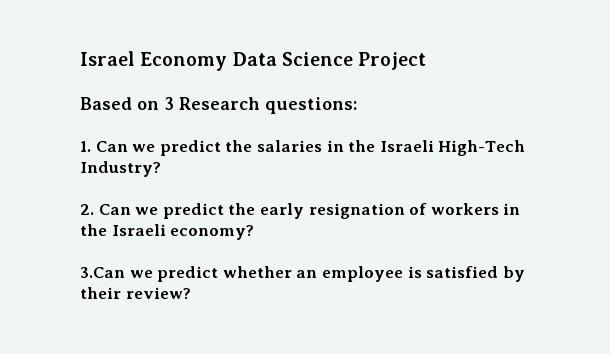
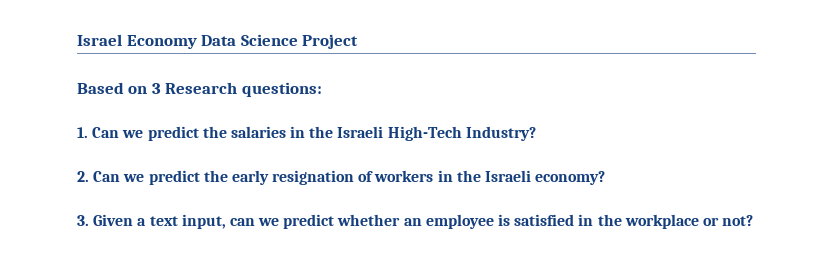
- 3.Can we predict whether an employee is satisfied by their review?
+ 3. Given a text input, can we predict whether an employee is satisfied in the workplace or not?

